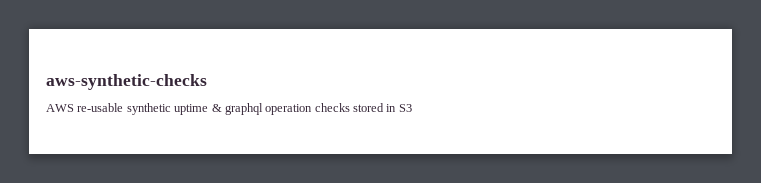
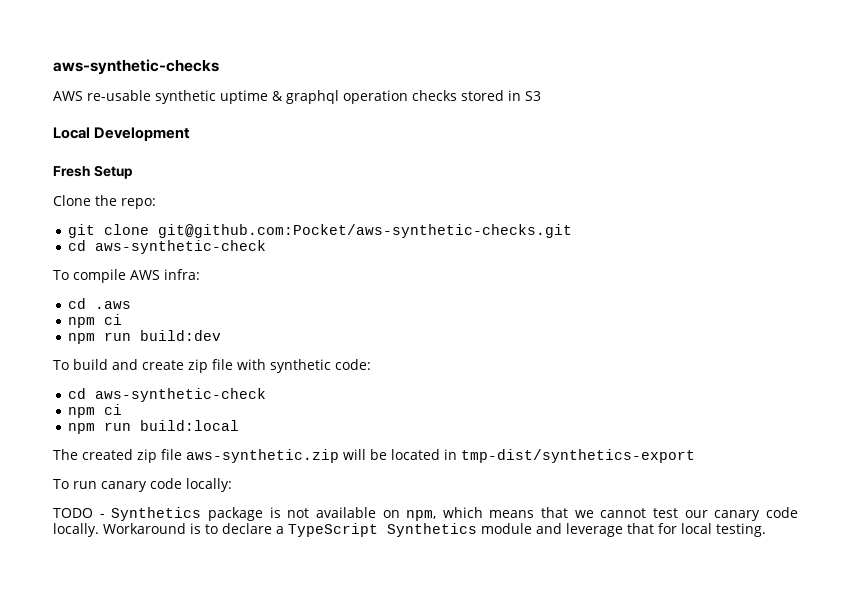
+ Local Development
+ Fresh Setup
+ Clone the repo:
+ git clone git@github.com:Pocket/aws-synthetic-checks.git
+ cd aws-synthetic-check
+ To compile AWS infra:
+ cd .aws
+ npm ci
+ npm run build:dev
+ To build and create zip file with synthetic code:
+ cd aws-synthetic-check
+ npm ci
+ npm run build:local
+ The created zip file aws-synthetic.zip will be located in tmp-dist/synthetics-export
+ To run canary code locally:
+ TODO - Synthetics package is not available on npm, which means that we cannot test our canary code locally. Workaround is to declare a TypeScript Synthetics module and leverage that for local testing.

